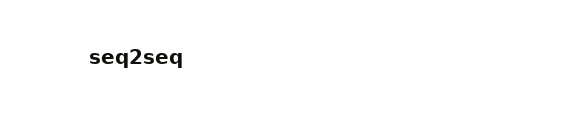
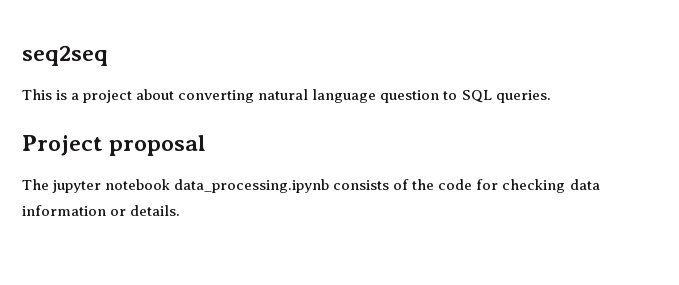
+ This is a project about converting natural language question to SQL queries.
+ Project proposal
+ The jupyter notebook data_processing.ipynb consists of the code for checking data information or details.

